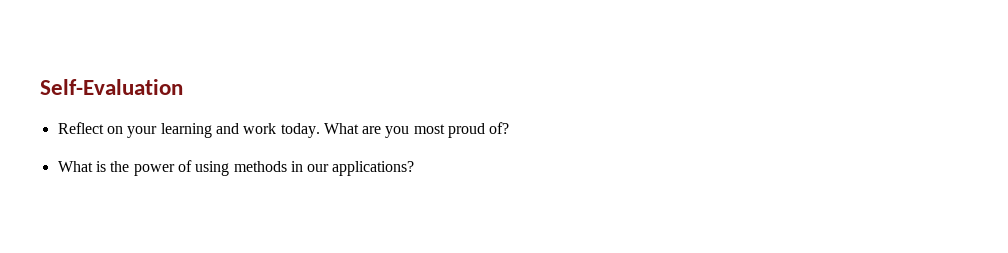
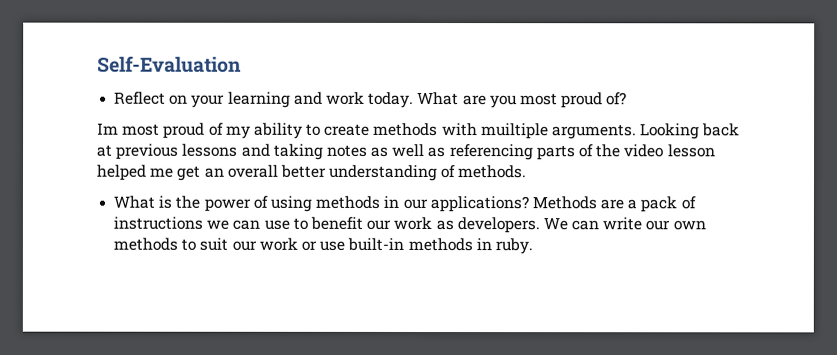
+ Im most proud of my ability to create methods with muiltiple arguments. Looking back at previous lessons and taking notes as well as referencing parts of the video lesson helped me get an overall better understanding of methods.
+ Methods are a pack of instructions we can use to benefit our work as developers. We can write our own methods to suit our work or use built-in methods in ruby.

